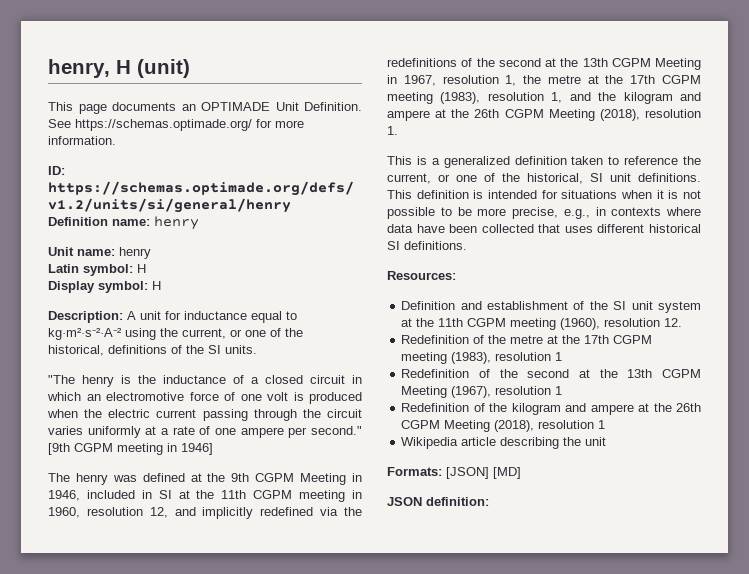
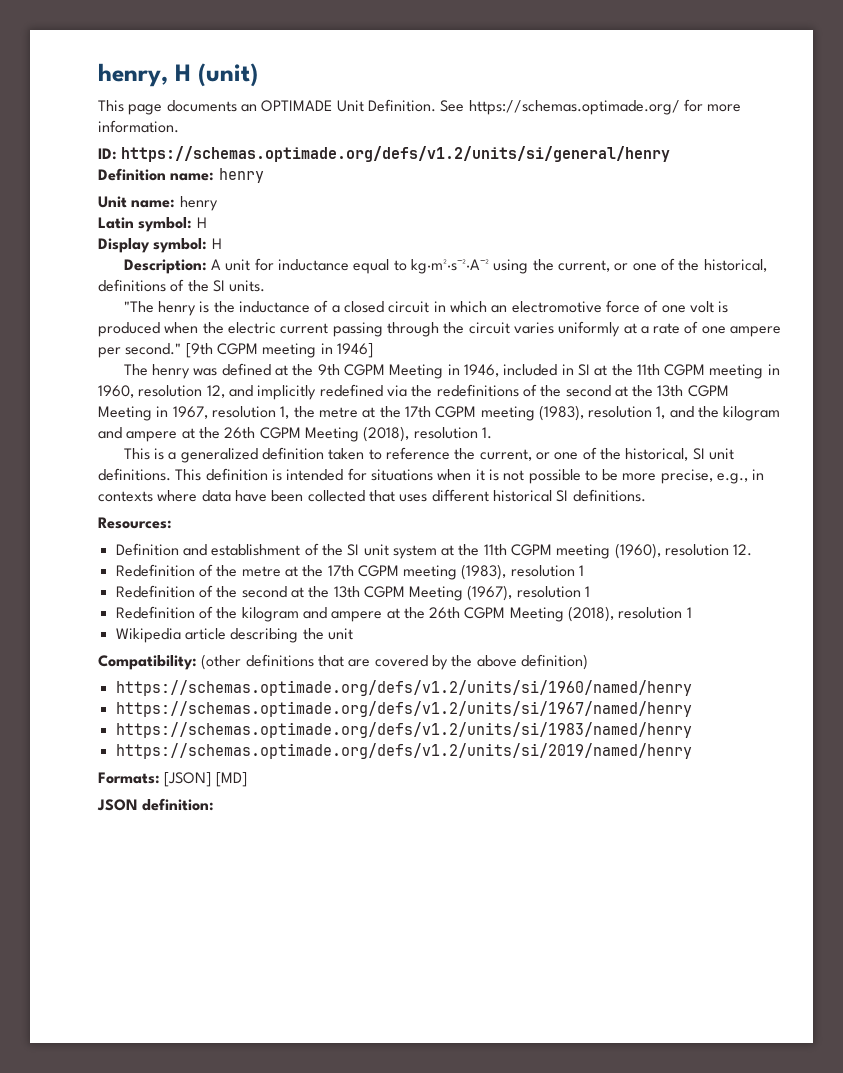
+ Compatibility: (other definitions that are covered by the above definition)
+ https://schemas.optimade.org/defs/v1.2/units/si/1960/named/henry
+ https://schemas.optimade.org/defs/v1.2/units/si/1967/named/henry
+ https://schemas.optimade.org/defs/v1.2/units/si/1983/named/henry
+ https://schemas.optimade.org/defs/v1.2/units/si/2019/named/henry

